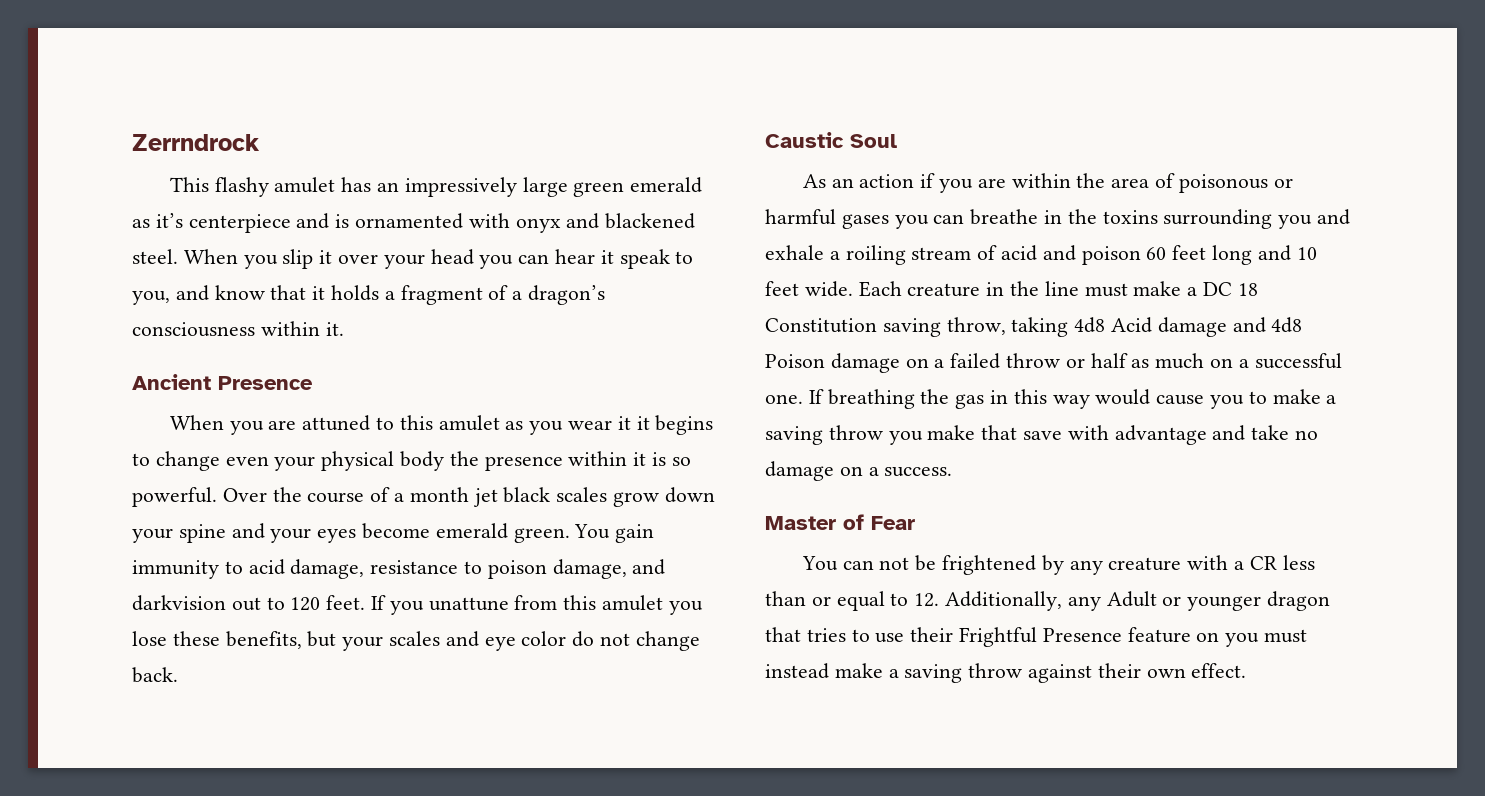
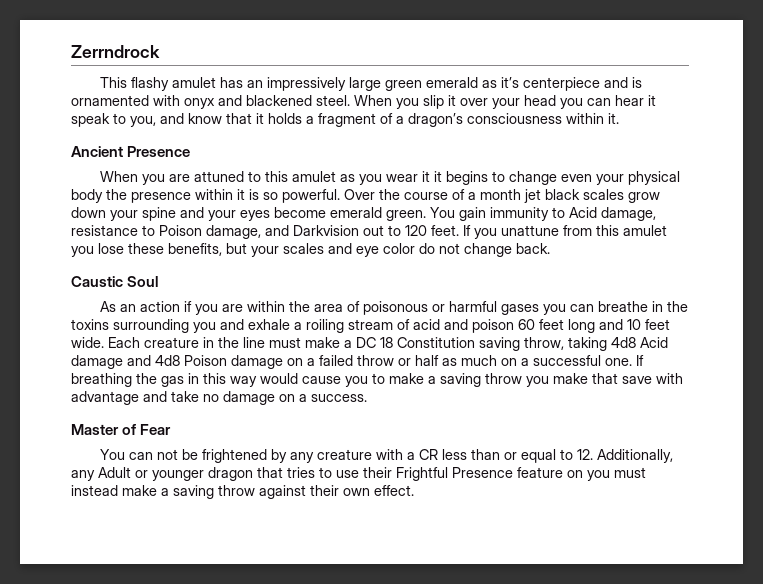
- You gain immunity to acid damage, resistance to poison damage, and darkvision out to 120 feet.
+ You gain immunity to Acid damage, resistance to Poison damage, and Darkvision out to 120 feet.

